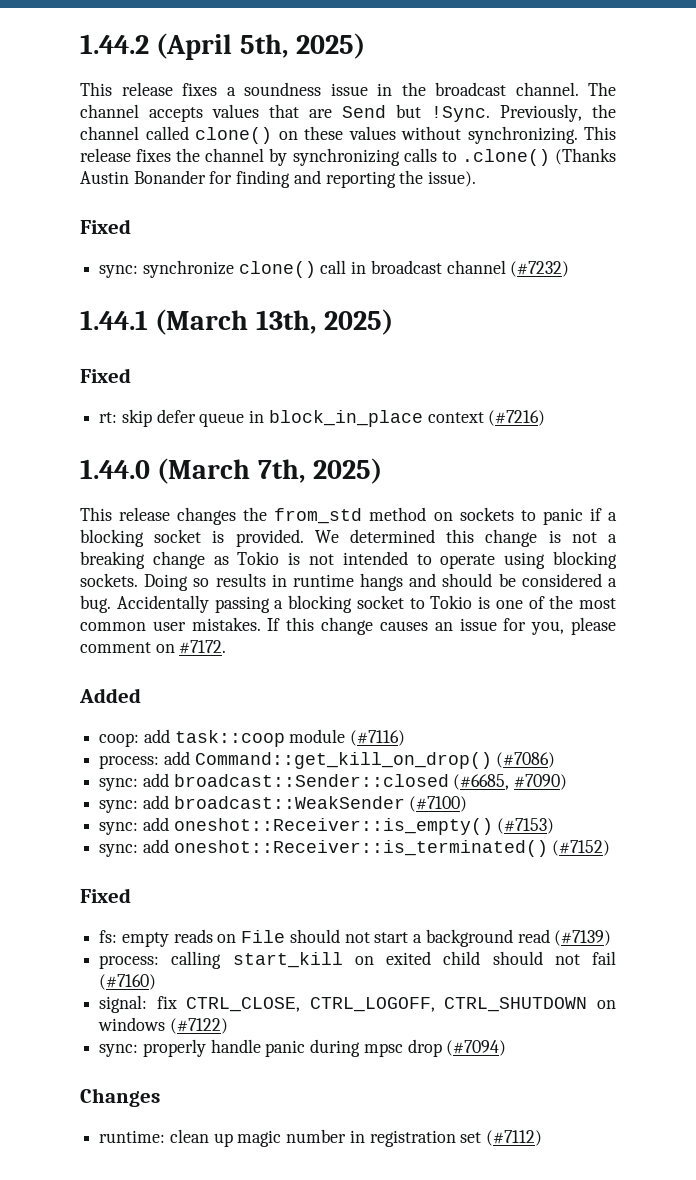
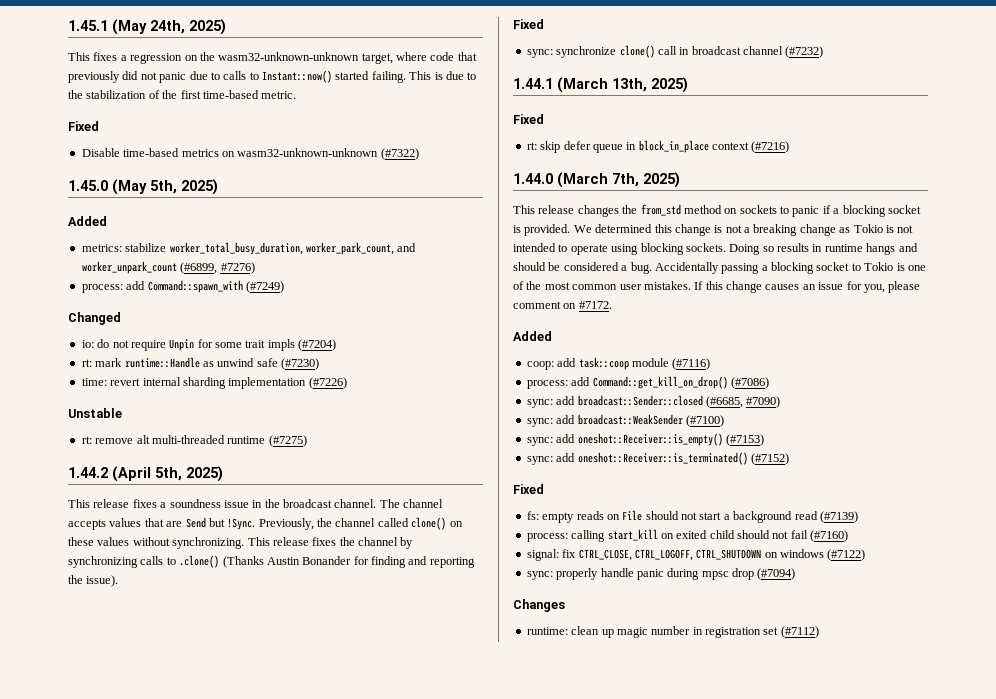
+ 1.45.1 (May 24th, 2025)
+ This fixes a regression on the wasm32-unknown-unknown target, where code that previously did not panic due to calls to Instant::now() started failing. This is due to the stabilization of the first time-based metric.
+ Fixed
+ Disable time-based metrics on wasm32-unknown-unknown (#7322)
+ 1.45.0 (May 5th, 2025)
+ Added
+ metrics: stabilize worker_total_busy_duration, worker_park_count, and worker_unpark_count (#6899, #7276)
+ process: add Command::spawn_with (#7249)
+ Changed
+ io: do not require Unpin for some trait impls (#7204)
+ rt: mark runtime::Handle as unwind safe (#7230)
+ time: revert internal sharding implementation (#7226)
+ Unstable
+ rt: remove alt multi-threaded runtime (#7275)

